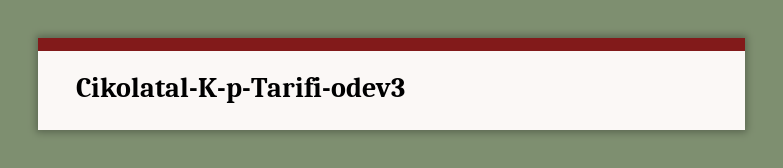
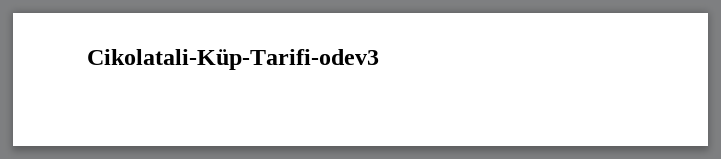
- Cikolatal-K-p-Tarifi-odev3
+ Cikolatali-Küp-Tarifi-odev3

